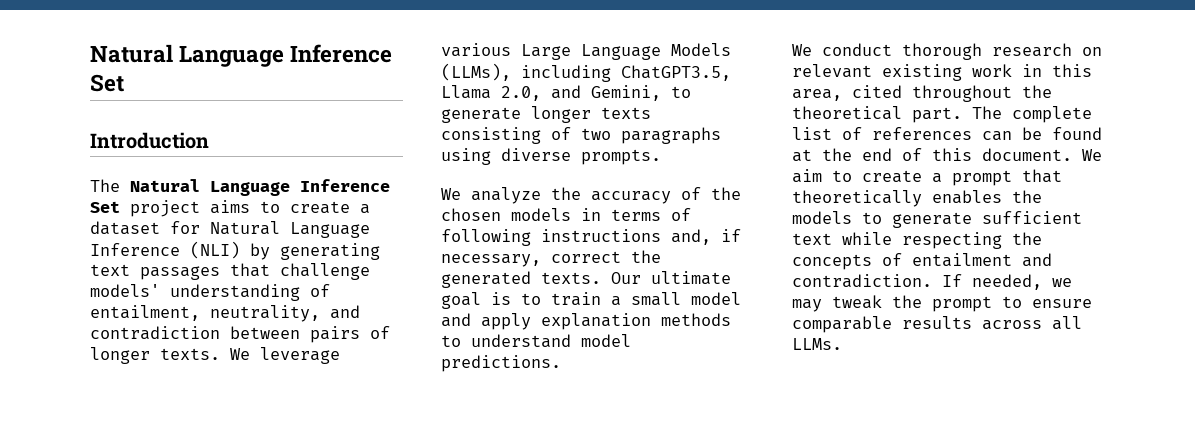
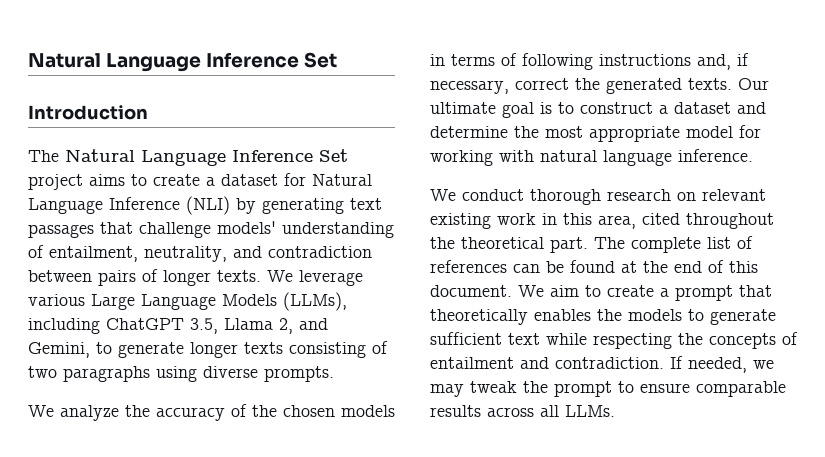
- We leverage various Large Language Models (LLMs), including ChatGPT3.5, Llama 2.0, and Gemini, to generate longer texts consisting of two paragraphs using diverse prompts.
+ We leverage various Large Language Models (LLMs), including ChatGPT 3.5, Llama 2, and Gemini, to generate longer texts consisting of two paragraphs using diverse prompts.
- Our ultimate goal is to train a small model and apply explanation methods to understand model predictions.
+ Our ultimate goal is to construct a dataset and determine the most appropriate model for working with natural language inference.

